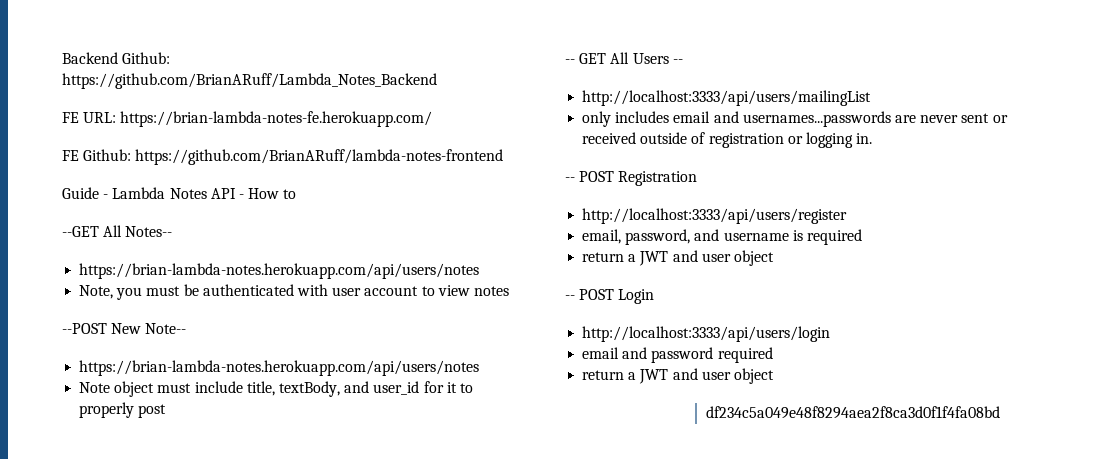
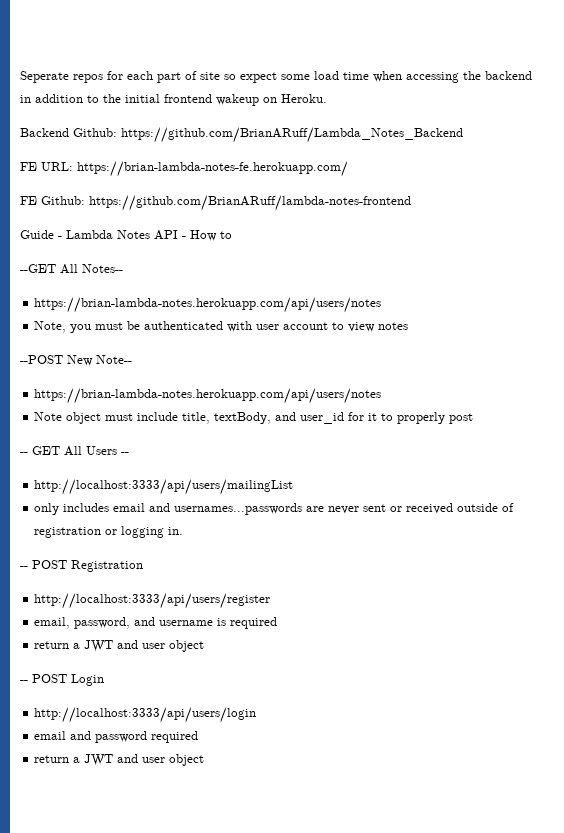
+ Seperate repos for each part of site so expect some load time when accessing the backend in addition to the initial frontend wakeup on Heroku.
- df234c5a049e48f8294aea2f8ca3d0f1f4fa08bd

